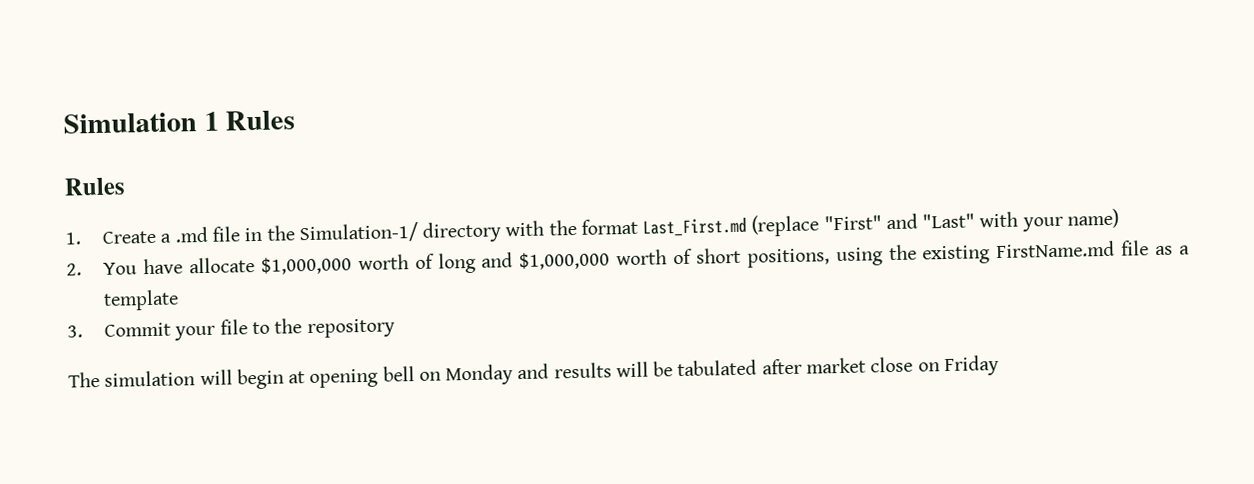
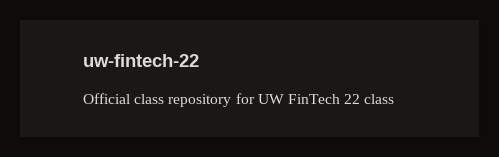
- Simulation 1 Rules
- Rules
- 1. Create a .md file in the Simulation-1/ directory with the format Last_First.md (replace "First" and "Last" with your name)
- 2. You have allocate $1,000,000 worth of long and $1,000,000 worth of short positions, using the existing FirstName.md file as a template
- 3. Commit your file to the repository
- The simulation will begin at opening bell on Monday and results will be tabulated after market close on Friday
+ uw-fintech-22
+ Official class repository for UW FinTech 22 class

